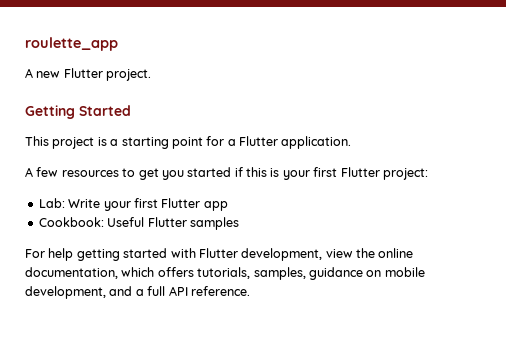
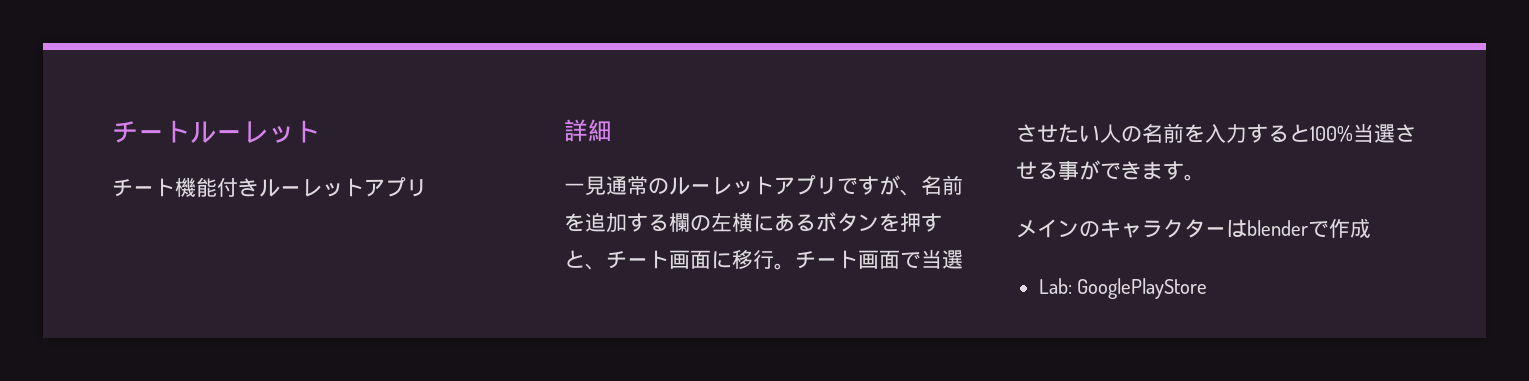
- roulette_app
- A new Flutter project.
- Getting Started
- This project is a starting point for a Flutter application.
- A few resources to get you started if this is your first Flutter project:
- Lab: Write your first Flutter app
- Cookbook: Useful Flutter samples
- For help getting started with Flutter development, view the online documentation, which offers tutorials, samples, guidance on mobile development, and a full API reference.
+ チートルーレット
+ チート機能付きルーレットアプリ
+ 詳細
+ 一見通常のルーレットアプリですが、名前を追加する欄の左横にあるボタンを押すと、チート画面に移行。チート画面で当選させたい人の名前を入力すると100%当選させる事ができます。
+ メインのキャラクターはblenderで作成
+ Lab: GooglePlayStore

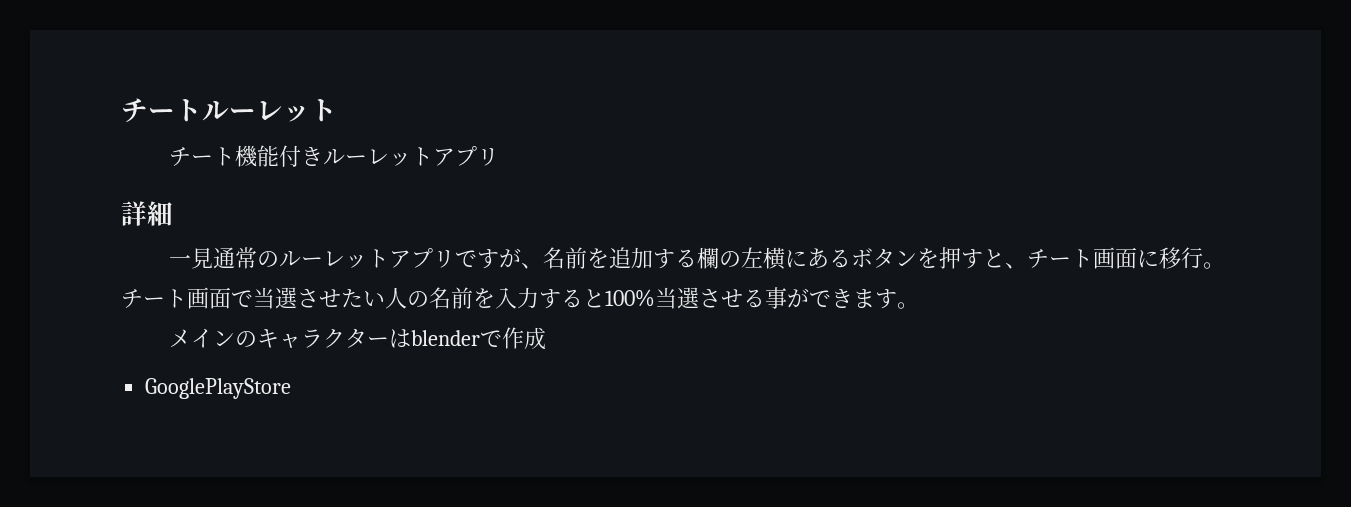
- Lab: GooglePlayStore
+ GooglePlayStore

